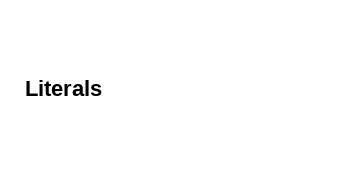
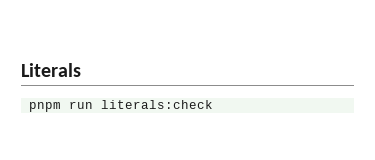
+ pnpm run literals:check

